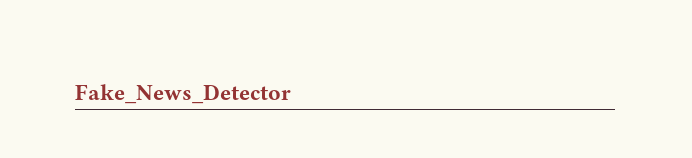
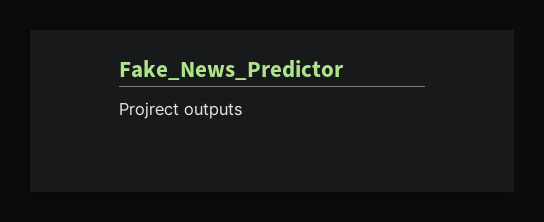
- Fake_News_Detector
+ Fake_News_Predictor
+ Projrect outputs

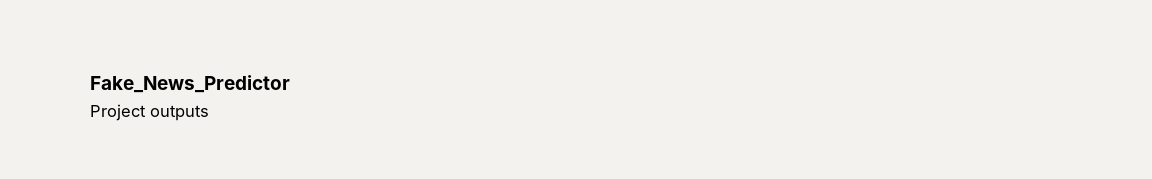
- Projrect outputs
+ Project outputs

